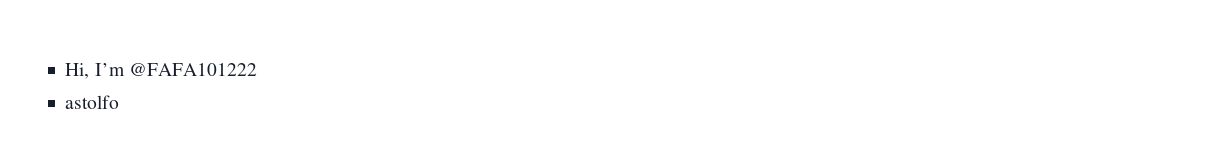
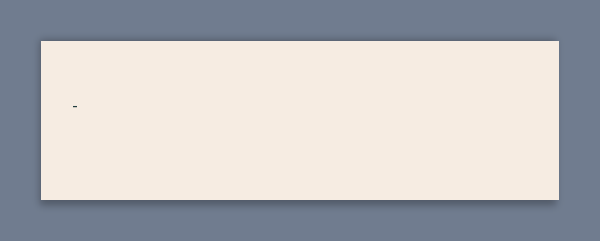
- Hi, I’m @FAFA101222
- astolfo
+ -

